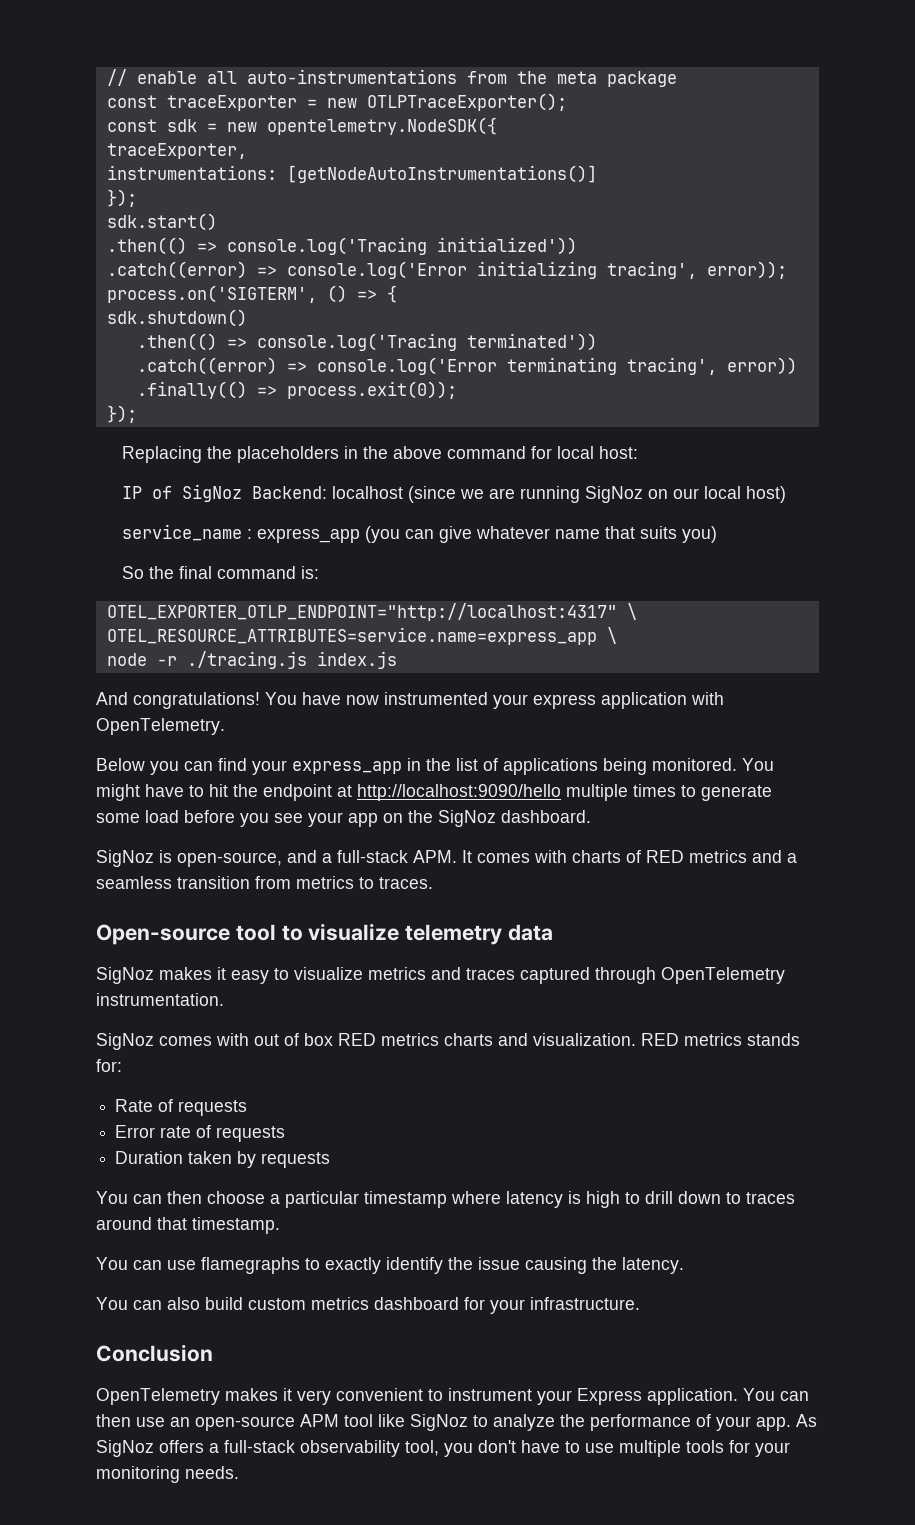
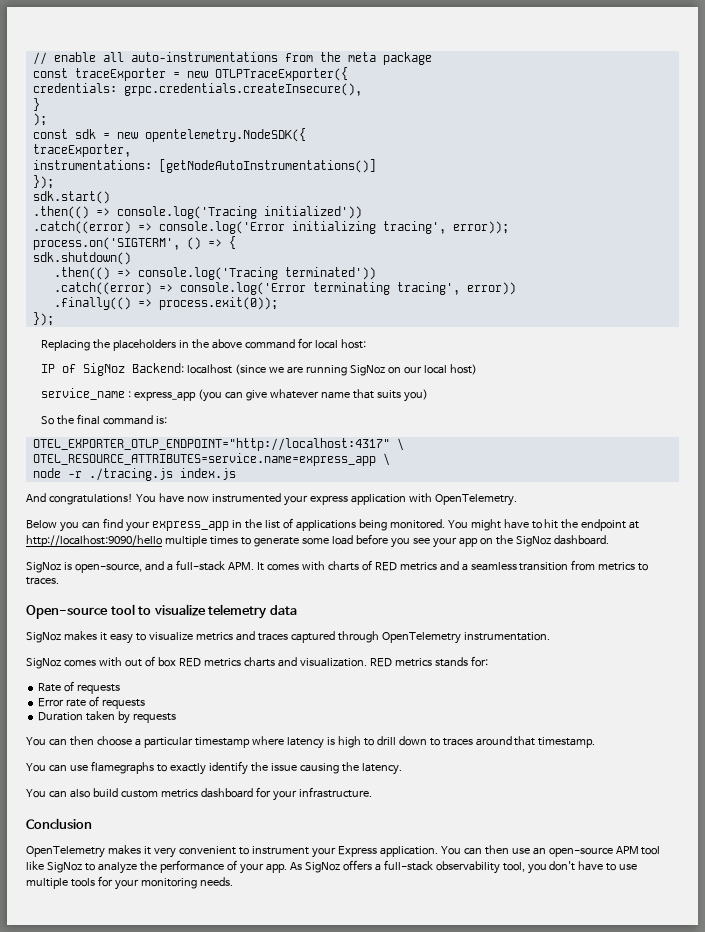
- const traceExporter = new OTLPTraceExporter();
+ const traceExporter = new OTLPTraceExporter({
+ credentials: grpc.credentials.createInsecure(),
+ }
+ );

